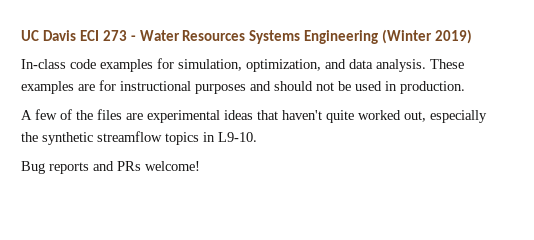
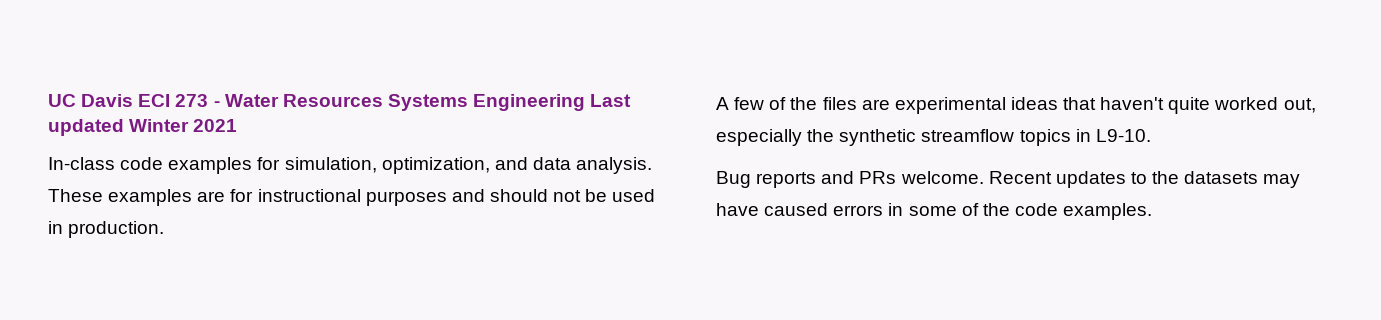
- UC Davis ECI 273 - Water Resources Systems Engineering (Winter 2019)
+ UC Davis ECI 273 - Water Resources Systems Engineering Last updated Winter 2021
- Bug reports and PRs welcome!
+ Bug reports and PRs welcome. Recent updates to the datasets may have caused errors in some of the code examples.

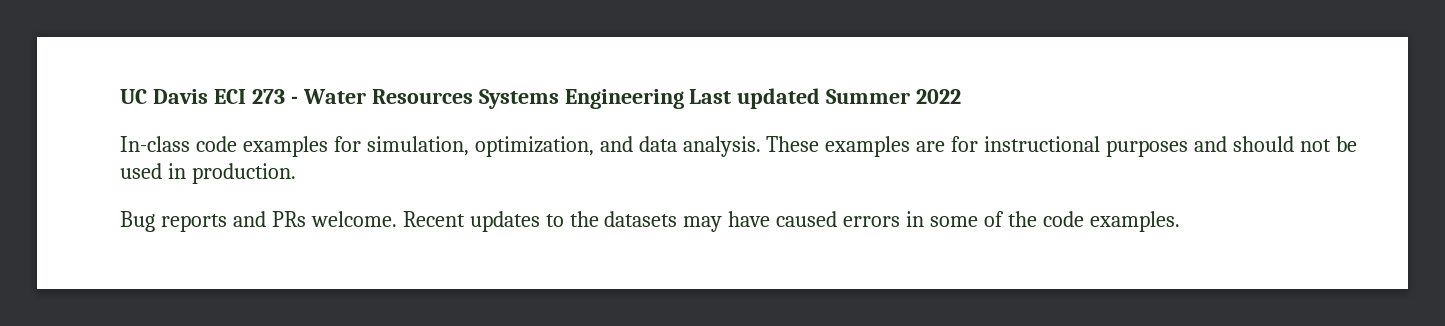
- UC Davis ECI 273 - Water Resources Systems Engineering Last updated Winter 2021
+ UC Davis ECI 273 - Water Resources Systems Engineering Last updated Summer 2022
- A few of the files are experimental ideas that haven't quite worked out, especially the synthetic streamflow topics in L9-10.

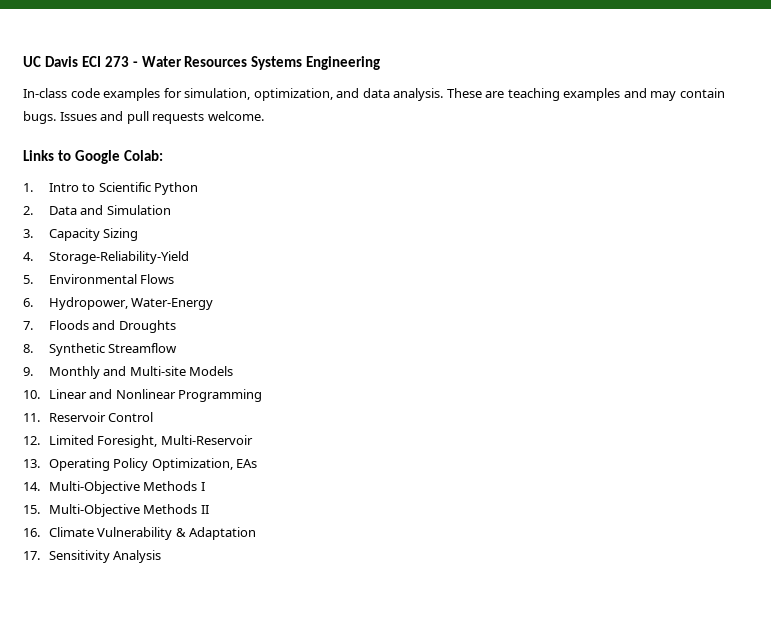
- UC Davis ECI 273 - Water Resources Systems Engineering Last updated Summer 2022
+ UC Davis ECI 273 - Water Resources Systems Engineering
- These examples are for instructional purposes and should not be used in production.
- Bug reports and PRs welcome. Recent updates to the datasets may have caused errors in some of the code examples.
+ These are teaching examples and may contain bugs. Issues and pull requests welcome.
+ Links to Google Colab:
+ 1. Intro to Scientific Python
+ 2. Data and Simulation
+ 3. Capacity Sizing
+ 4. Storage-Reliability-Yield
+ 5. Environmental Flows
+ 6. Hydropower, Water-Energy
+ 7. Floods and Droughts
+ 8. Synthetic Streamflow
+ 9. Monthly and Multi-site Models
+ 10. Linear and Nonlinear Programming
+ 11. Reservoir Control
+ 12. Limited Foresight, Multi-Reservoir
+ 13. Operating Policy Optimization, EAs
+ 14. Multi-Objective Methods I
+ 15. Multi-Objective Methods II
+ 16. Climate Vulnerability & Adaptation
+ 17. Sensitivity Analysis

